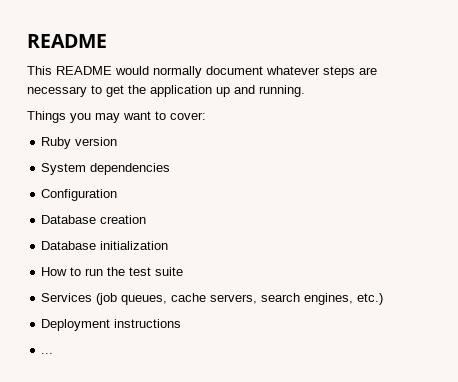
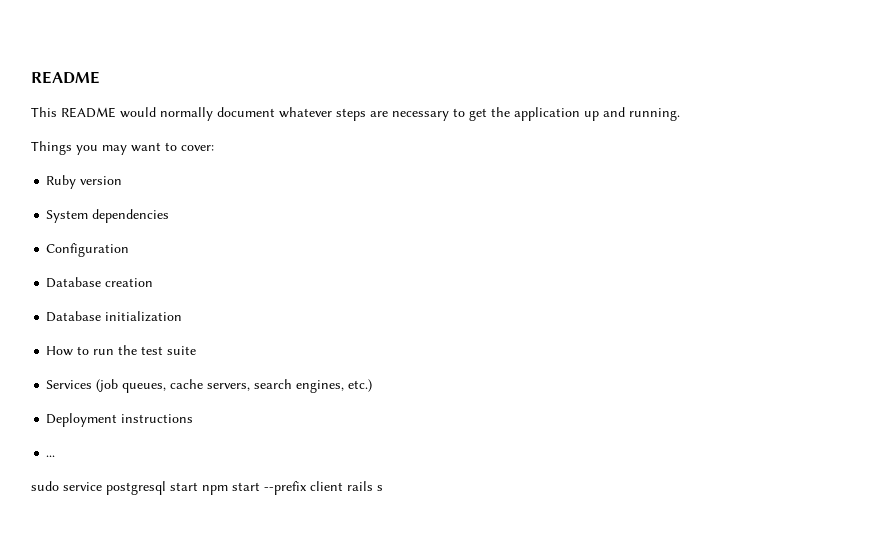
+ sudo service postgresql start npm start --prefix client rails s

